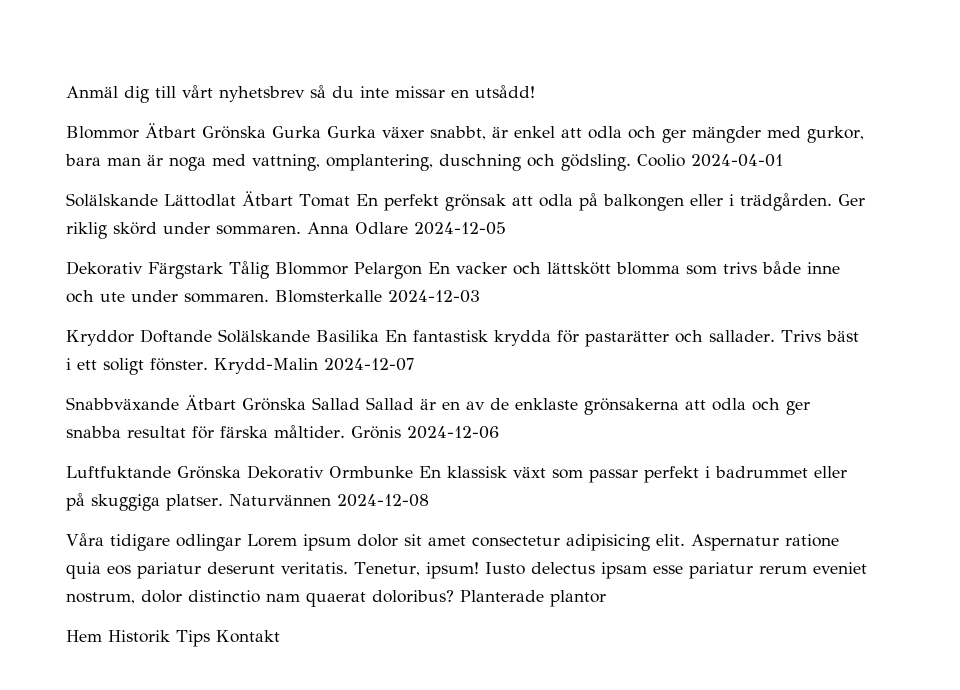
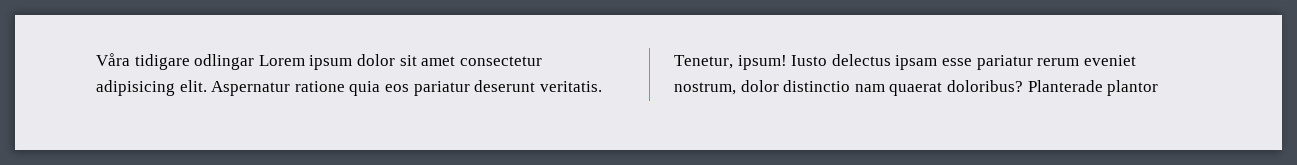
- Anmäl dig till vårt nyhetsbrev så du inte missar en utsådd!
- Blommor Ätbart Grönska Gurka Gurka växer snabbt, är enkel att odla och ger mängder med gurkor, bara man är noga med vattning, omplantering, duschning och gödsling. Coolio 2024-04-01
- Solälskande Lättodlat Ätbart Tomat En perfekt grönsak att odla på balkongen eller i trädgården. Ger riklig skörd under sommaren. Anna Odlare 2024-12-05
- Dekorativ Färgstark Tålig Blommor Pelargon En vacker och lättskött blomma som trivs både inne och ute under sommaren. Blomsterkalle 2024-12-03
- Kryddor Doftande Solälskande Basilika En fantastisk krydda för pastarätter och sallader. Trivs bäst i ett soligt fönster. Krydd-Malin 2024-12-07
- Snabbväxande Ätbart Grönska Sallad Sallad är en av de enklaste grönsakerna att odla och ger snabba resultat för färska måltider. Grönis 2024-12-06
- Luftfuktande Grönska Dekorativ Ormbunke En klassisk växt som passar perfekt i badrummet eller på skuggiga platser. Naturvännen 2024-12-08
- Hem Historik Tips Kontakt

